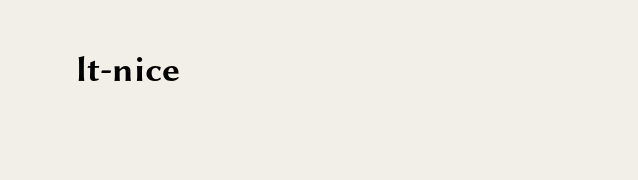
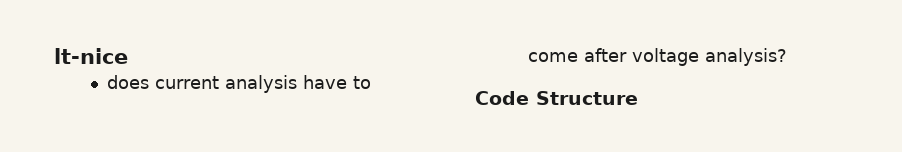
+ does current analysis have to come after voltage analysis?
+ Code Structure

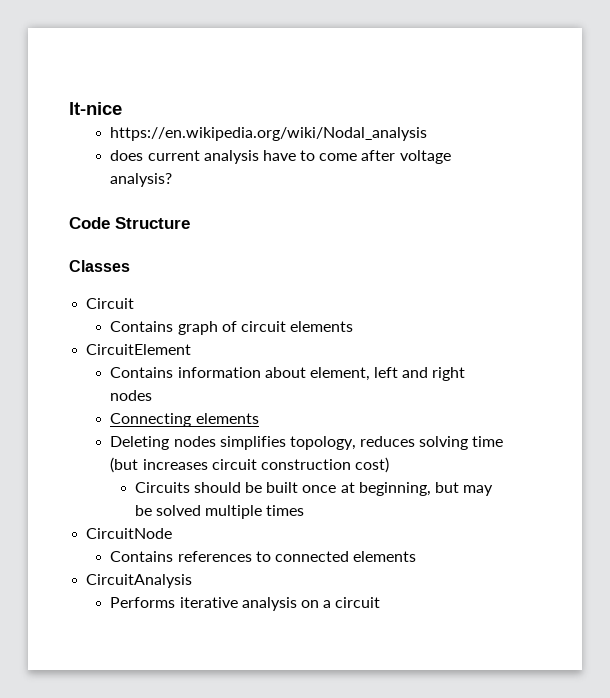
+ https://en.wikipedia.org/wiki/Nodal_analysis
+ Classes
+ Circuit
+ Contains graph of circuit elements
+ CircuitElement
+ Contains information about element, left and right nodes
+ Connecting elements
+ Deleting nodes simplifies topology, reduces solving time (but increases circuit construction cost)
+ Circuits should be built once at beginning, but may be solved multiple times
+ CircuitNode
+ Contains references to connected elements
+ CircuitAnalysis
+ Performs iterative analysis on a circuit

